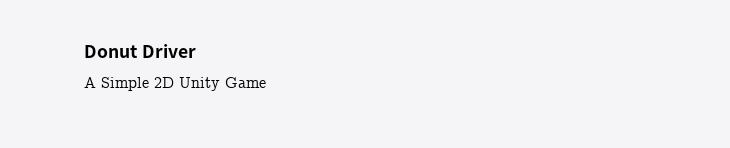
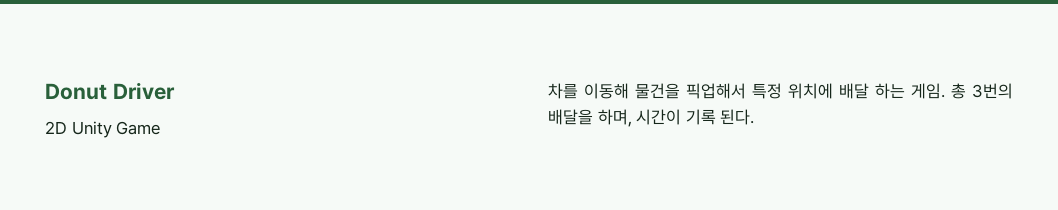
- A Simple 2D Unity Game
+ 2D Unity Game
+ 차를 이동해 물건을 픽업해서 특정 위치에 배달 하는 게임. 총 3번의 배달을 하며, 시간이 기록 된다.

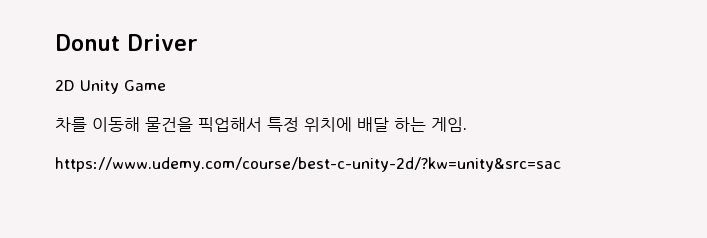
- 차를 이동해 물건을 픽업해서 특정 위치에 배달 하는 게임. 총 3번의 배달을 하며, 시간이 기록 된다.
+ 차를 이동해 물건을 픽업해서 특정 위치에 배달 하는 게임.
+ https://www.udemy.com/course/best-c-unity-2d/?kw=unity&src=sac

